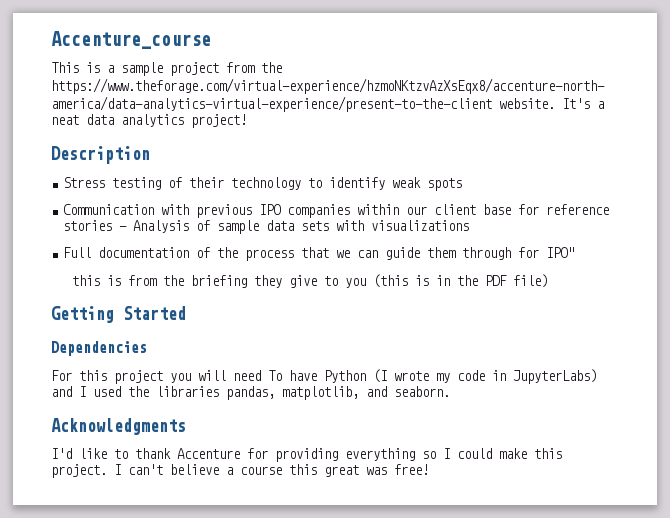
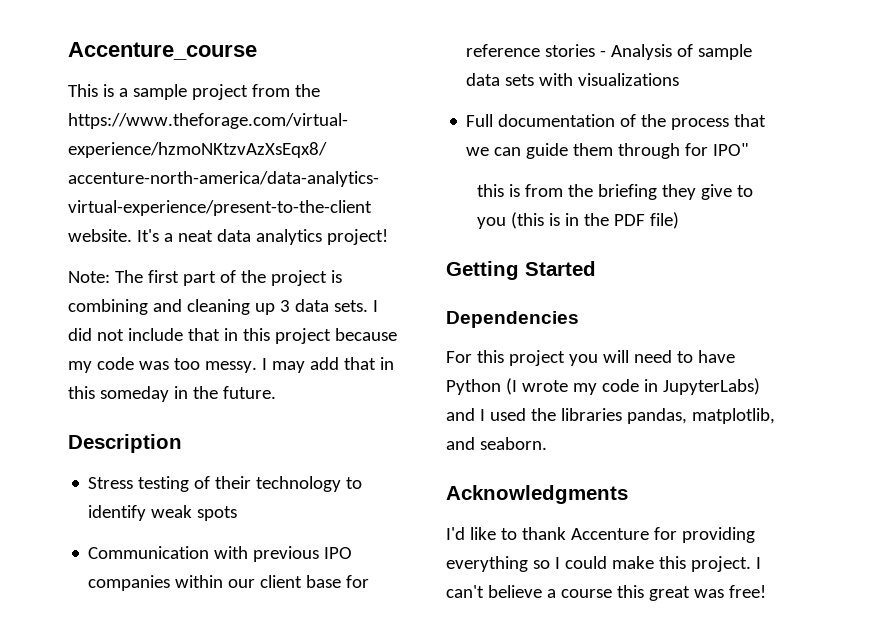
+ Note: The first part of the project is combining and cleaning up 3 data sets. I did not include that in this project because my code was too messy. I may add that in this someday in the future.
- For this project you will need To have Python (I wrote my code in JupyterLabs) and I used the libraries pandas, matplotlib, and seaborn.
+ For this project you will need to have Python (I wrote my code in JupyterLabs) and I used the libraries pandas, matplotlib, and seaborn.

